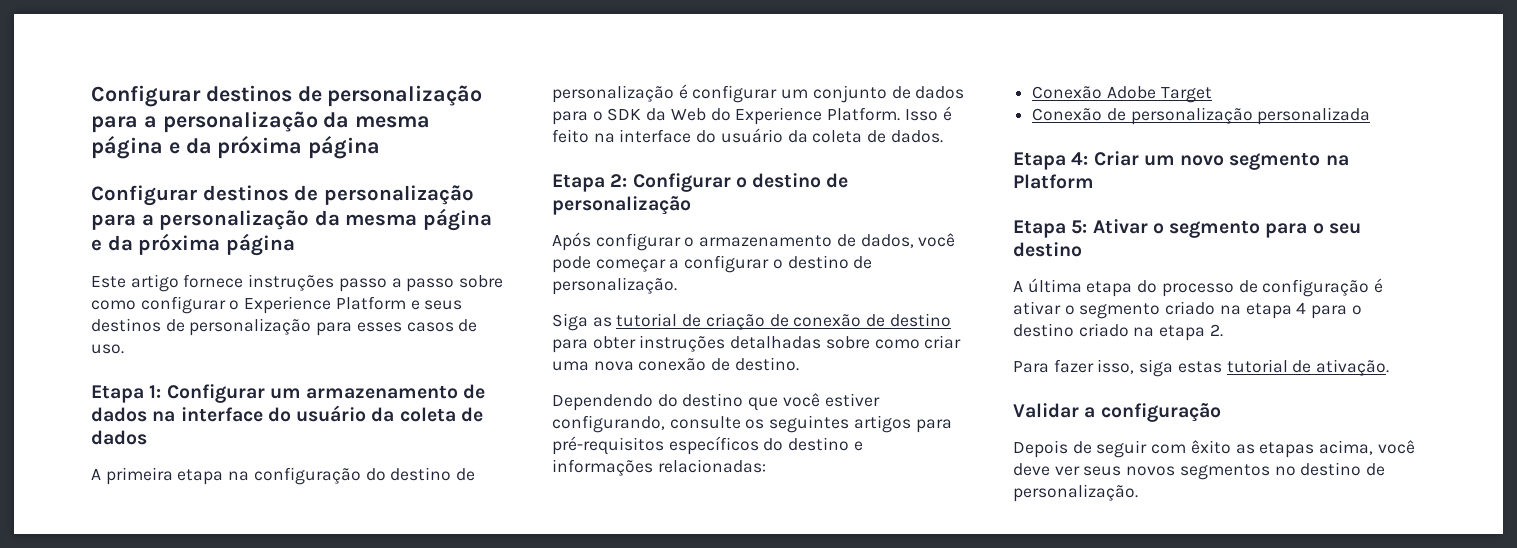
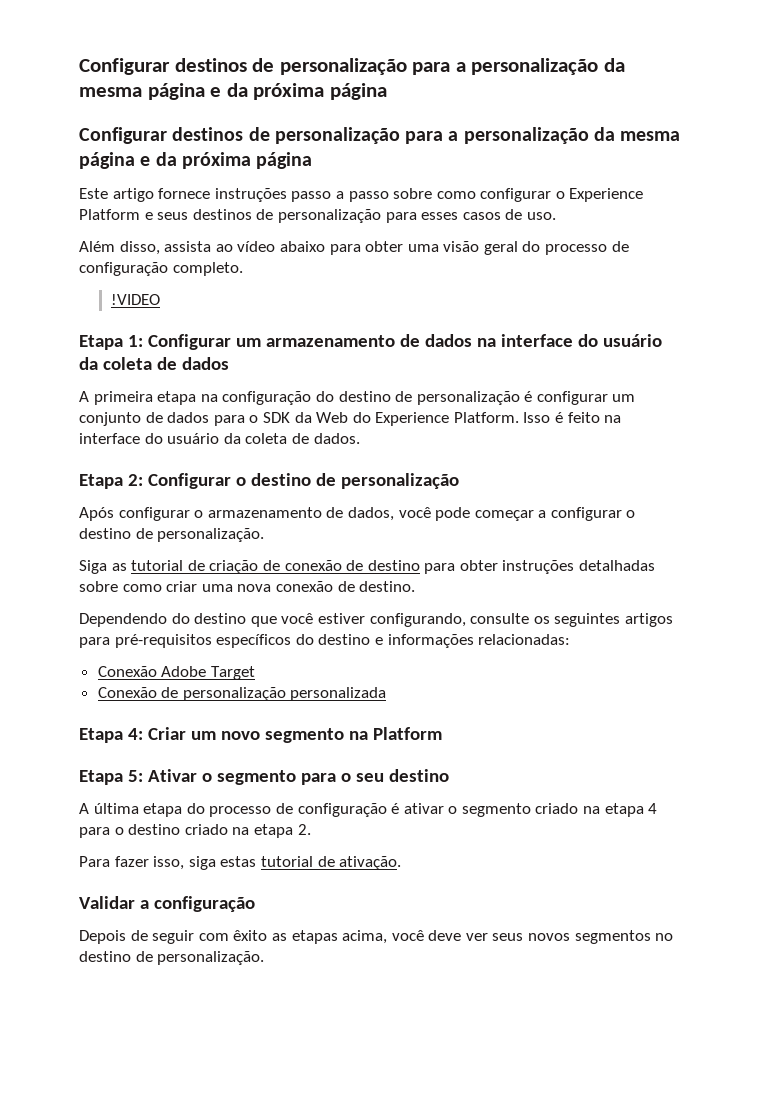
+ Além disso, assista ao vídeo abaixo para obter uma visão geral do processo de configuração completo.
+ !VIDEO

